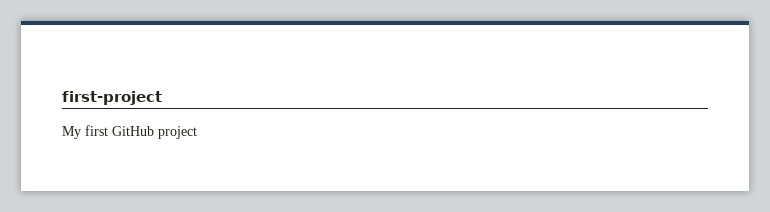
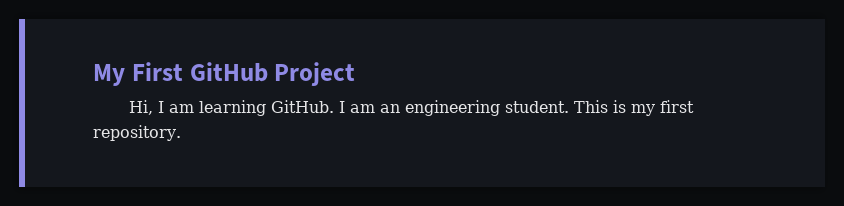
- first-project
- My first GitHub project
+ My First GitHub Project
+ Hi, I am learning GitHub. I am an engineering student. This is my first repository.

